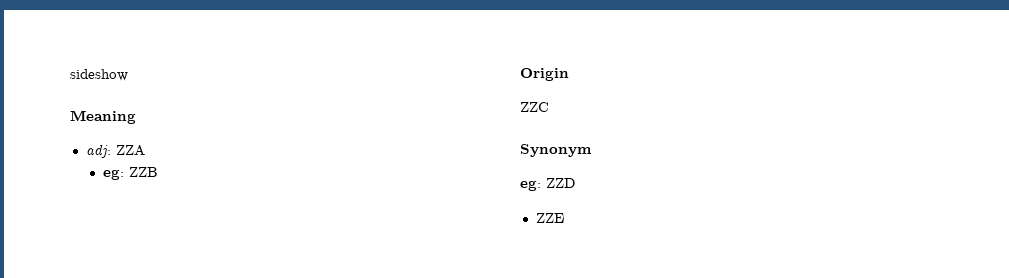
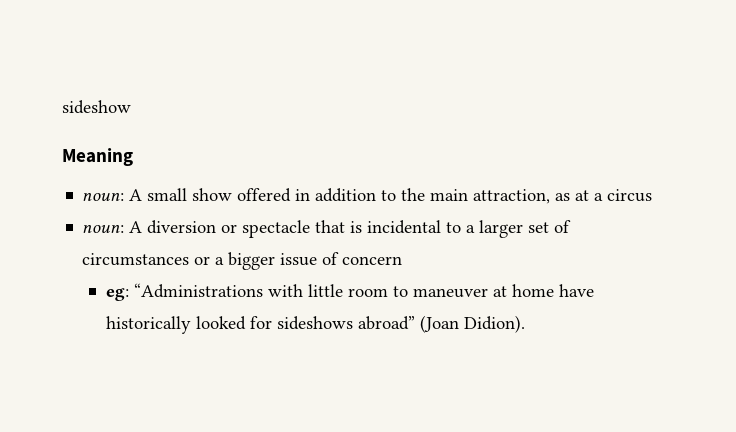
- adj: ZZA
- eg: ZZB
- Origin
- ZZC
- Synonym
- eg: ZZD
- ZZE
+ noun: A small show offered in addition to the main attraction, as at a circus
+ noun: A diversion or spectacle that is incidental to a larger set of circumstances or a bigger issue of concern
+ eg: “Administrations with little room to maneuver at home have historically looked for sideshows abroad” (Joan Didion).

